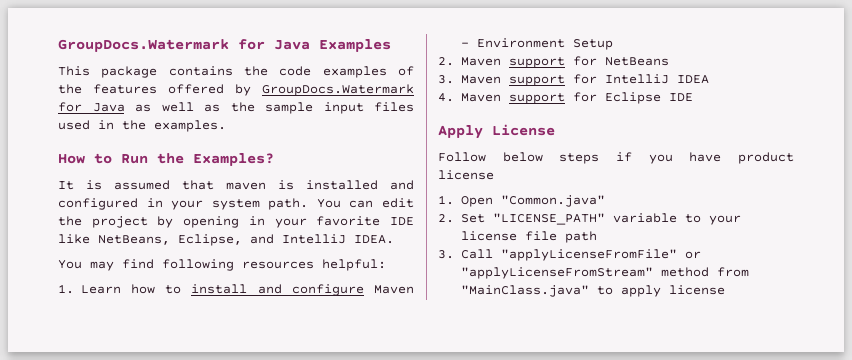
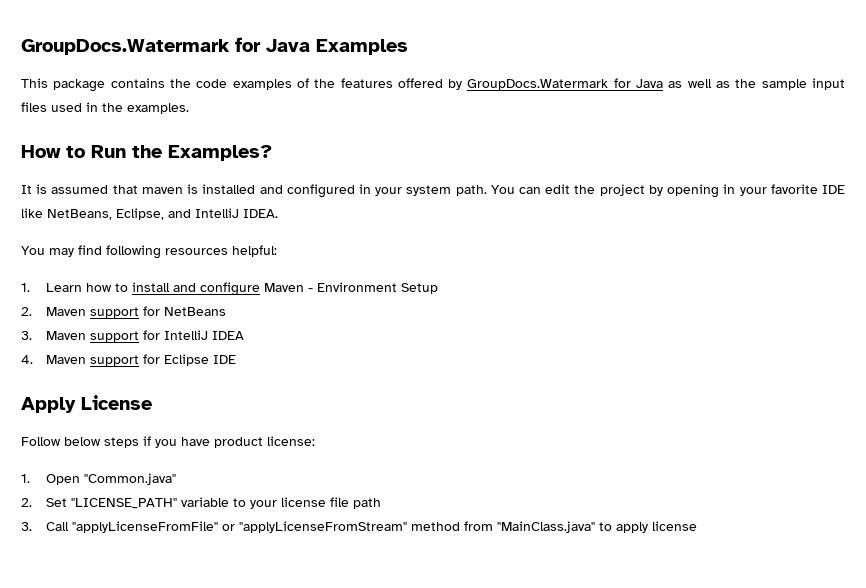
- Follow below steps if you have product license
+ Follow below steps if you have product license:

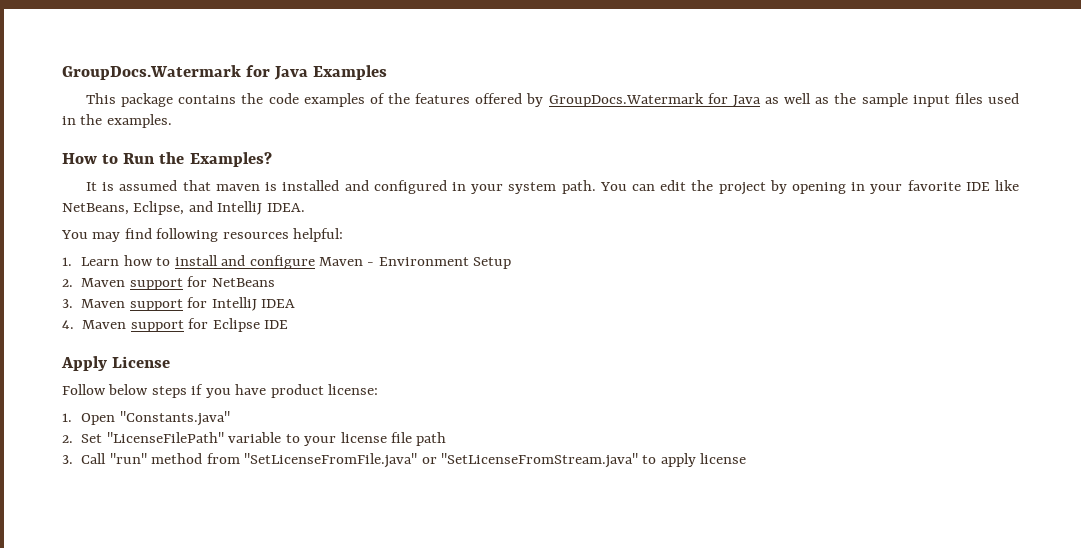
- 1. Open "Common.java"
+ 1. Open "Constants.java"
- 2. Set "LICENSE_PATH" variable to your license file path
+ 2. Set "LicenseFilePath" variable to your license file path
- 3. Call "applyLicenseFromFile" or "applyLicenseFromStream" method from "MainClass.java" to apply license
+ 3. Call "run" method from "SetLicenseFromFile.java" or "SetLicenseFromStream.java" to apply license

